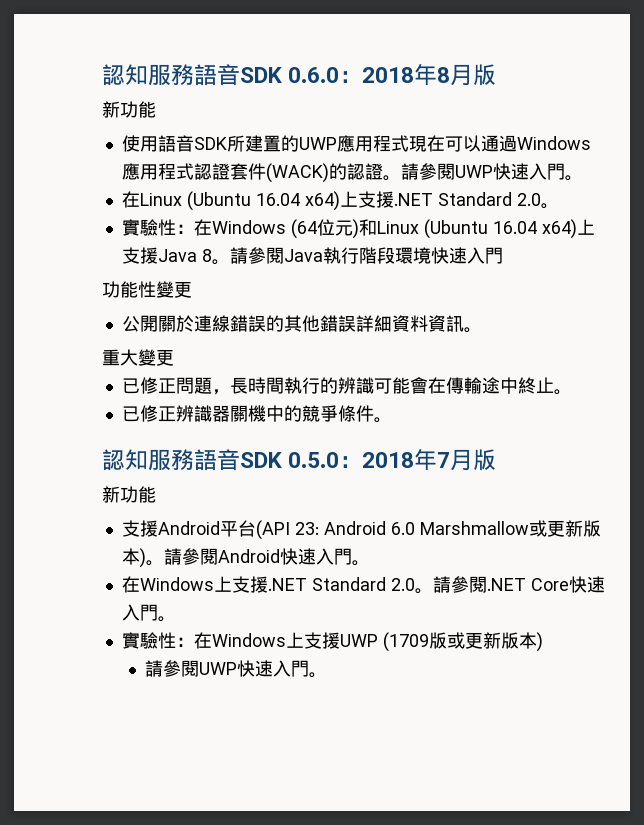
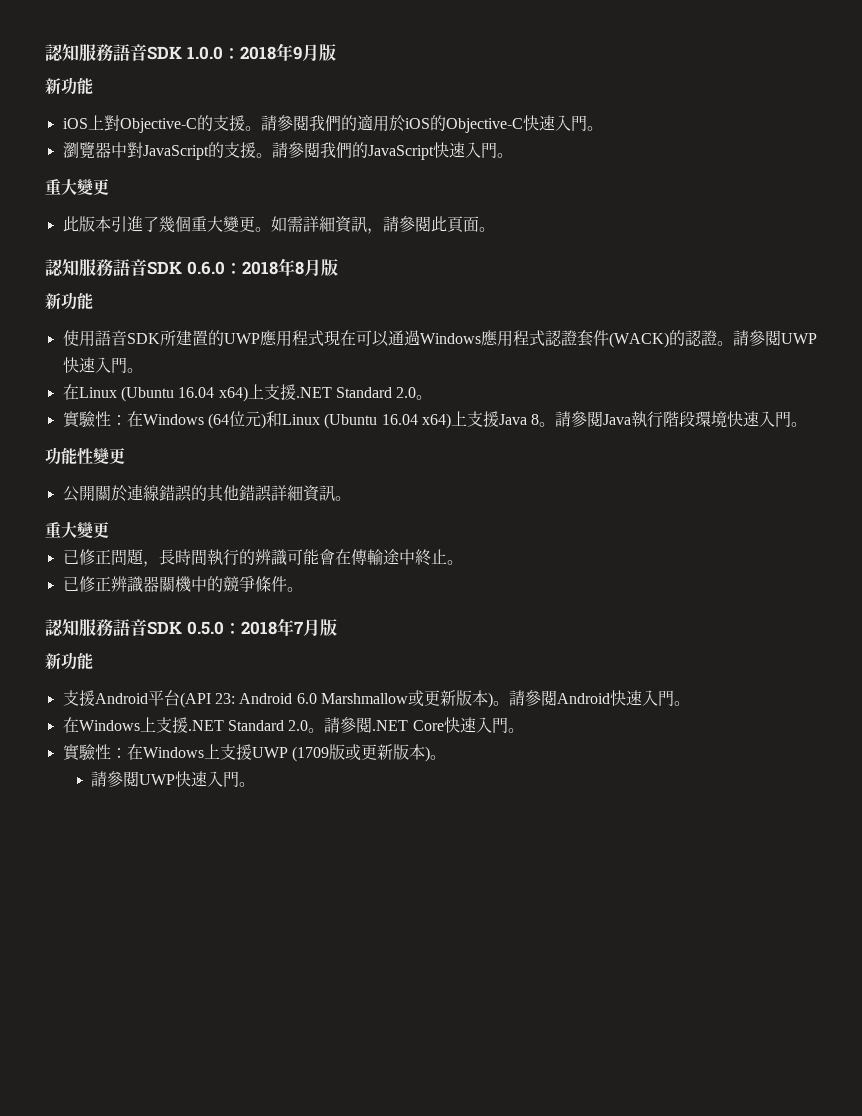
+ 認知服務語音SDK 1.0.0：2018年9月版
+ 新功能
+ iOS上對Objective-C的支援。請參閱我們的適用於iOS的Objective-C快速入門。
+ 瀏覽器中對JavaScript的支援。請參閱我們的JavaScript快速入門。
+ 重大變更
+ 此版本引進了幾個重大變更。如需詳細資訊，請參閱此頁面。
- 請參閱Java執行階段環境快速入門
+ 請參閱Java執行階段環境快速入門。
- 公開關於連線錯誤的其他錯誤詳細資料資訊。
+ 公開關於連線錯誤的其他錯誤詳細資訊。
- 實驗性：在Windows上支援UWP (1709版或更新版本)
+ 實驗性：在Windows上支援UWP (1709版或更新版本)。

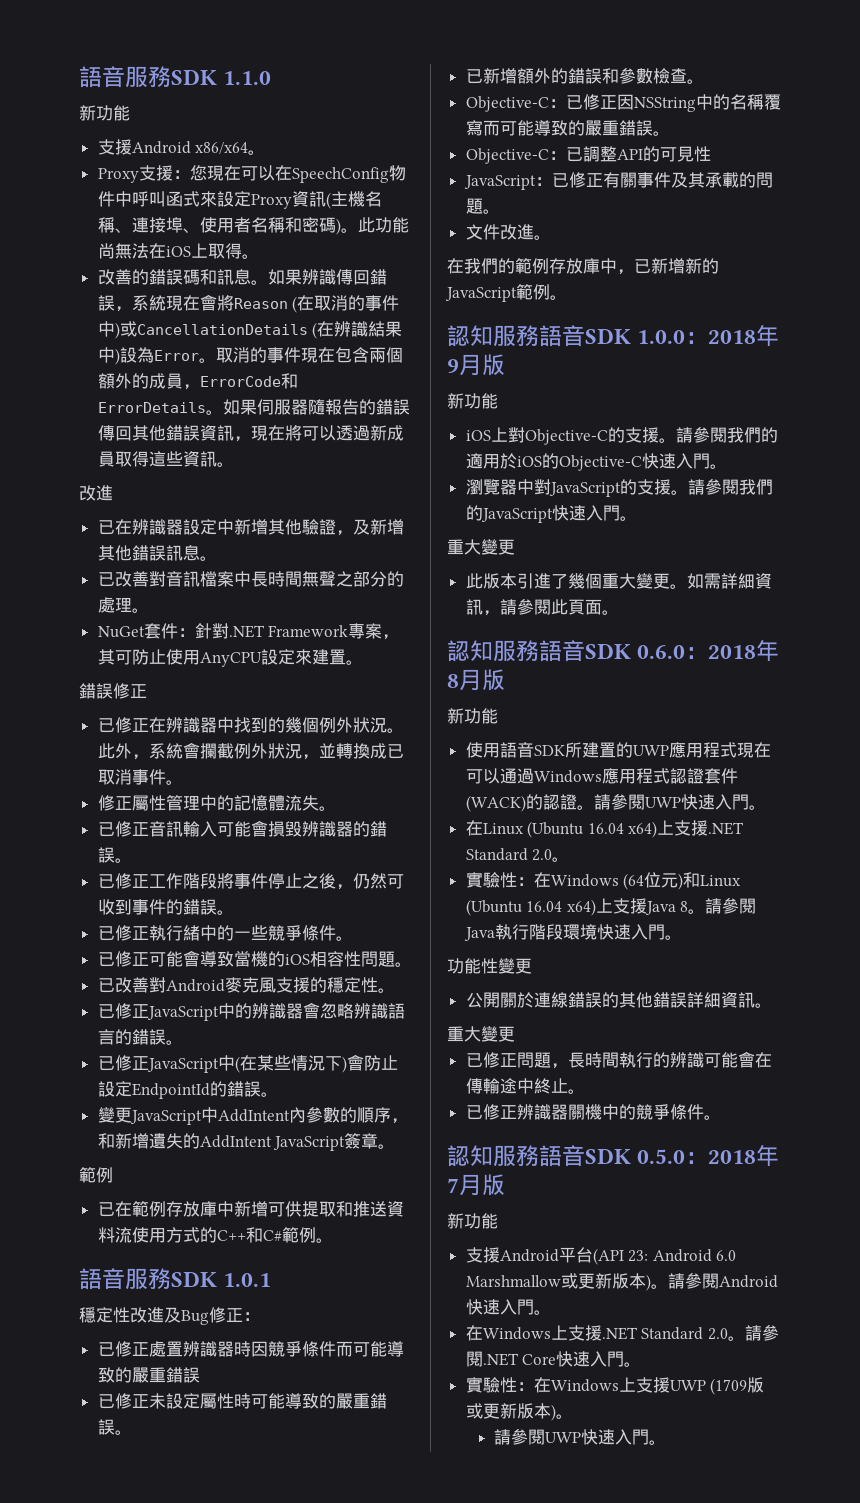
+ 語音服務SDK 1.1.0
+ 新功能
+ 支援Android x86/x64。
+ Proxy支援：您現在可以在SpeechConfig物件中呼叫函式來設定Proxy資訊(主機名稱、連接埠、使用者名稱和密碼)。此功能尚無法在iOS上取得。
+ 改善的錯誤碼和訊息。如果辨識傳回錯誤，系統現在會將Reason (在取消的事件中)或CancellationDetails (在辨識結果中)設為Error。取消的事件現在包含兩個額外的成員，ErrorCode和ErrorDetails。如果伺服器隨報告的錯誤傳回其他錯誤資訊，現在將可以透過新成員取得這些資訊。
+ 改進
+ 已在辨識器設定中新增其他驗證，及新增其他錯誤訊息。
+ 已改善對音訊檔案中長時間無聲之部分的處理。
+ NuGet套件：針對.NET Framework專案，其可防止使用AnyCPU設定來建置。
+ 錯誤修正
+ 已修正在辨識器中找到的幾個例外狀況。此外，系統會攔截例外狀況，並轉換成已取消事件。
+ 修正屬性管理中的記憶體流失。
+ 已修正音訊輸入可能會損毀辨識器的錯誤。
+ 已修正工作階段將事件停止之後，仍然可收到事件的錯誤。
+ 已修正執行緒中的一些競爭條件。
+ 已修正可能會導致當機的iOS相容性問題。
+ 已改善對Android麥克風支援的穩定性。
+ 已修正JavaScript中的辨識器會忽略辨識語言的錯誤。
+ 已修正JavaScript中(在某些情況下)會防止設定EndpointId的錯誤。
+ 變更JavaScript中AddIntent內參數的順序，和新增遺失的AddIntent JavaScript簽章。
+ 範例
+ 已在範例存放庫中新增可供提取和推送資料流使用方式的C++和C#範例。
+ 語音服務SDK 1.0.1
+ 穩定性改進及Bug修正：
+ 已修正處置辨識器時因競爭條件而可能導致的嚴重錯誤
+ 已修正未設定屬性時可能導致的嚴重錯誤。
+ 已新增額外的錯誤和參數檢查。
+ Objective-C：已修正因NSString中的名稱覆寫而可能導致的嚴重錯誤。
+ Objective-C：已調整API的可見性
+ JavaScript：已修正有關事件及其承載的問題。
+ 文件改進。
+ 在我們的範例存放庫中，已新增新的JavaScript範例。

